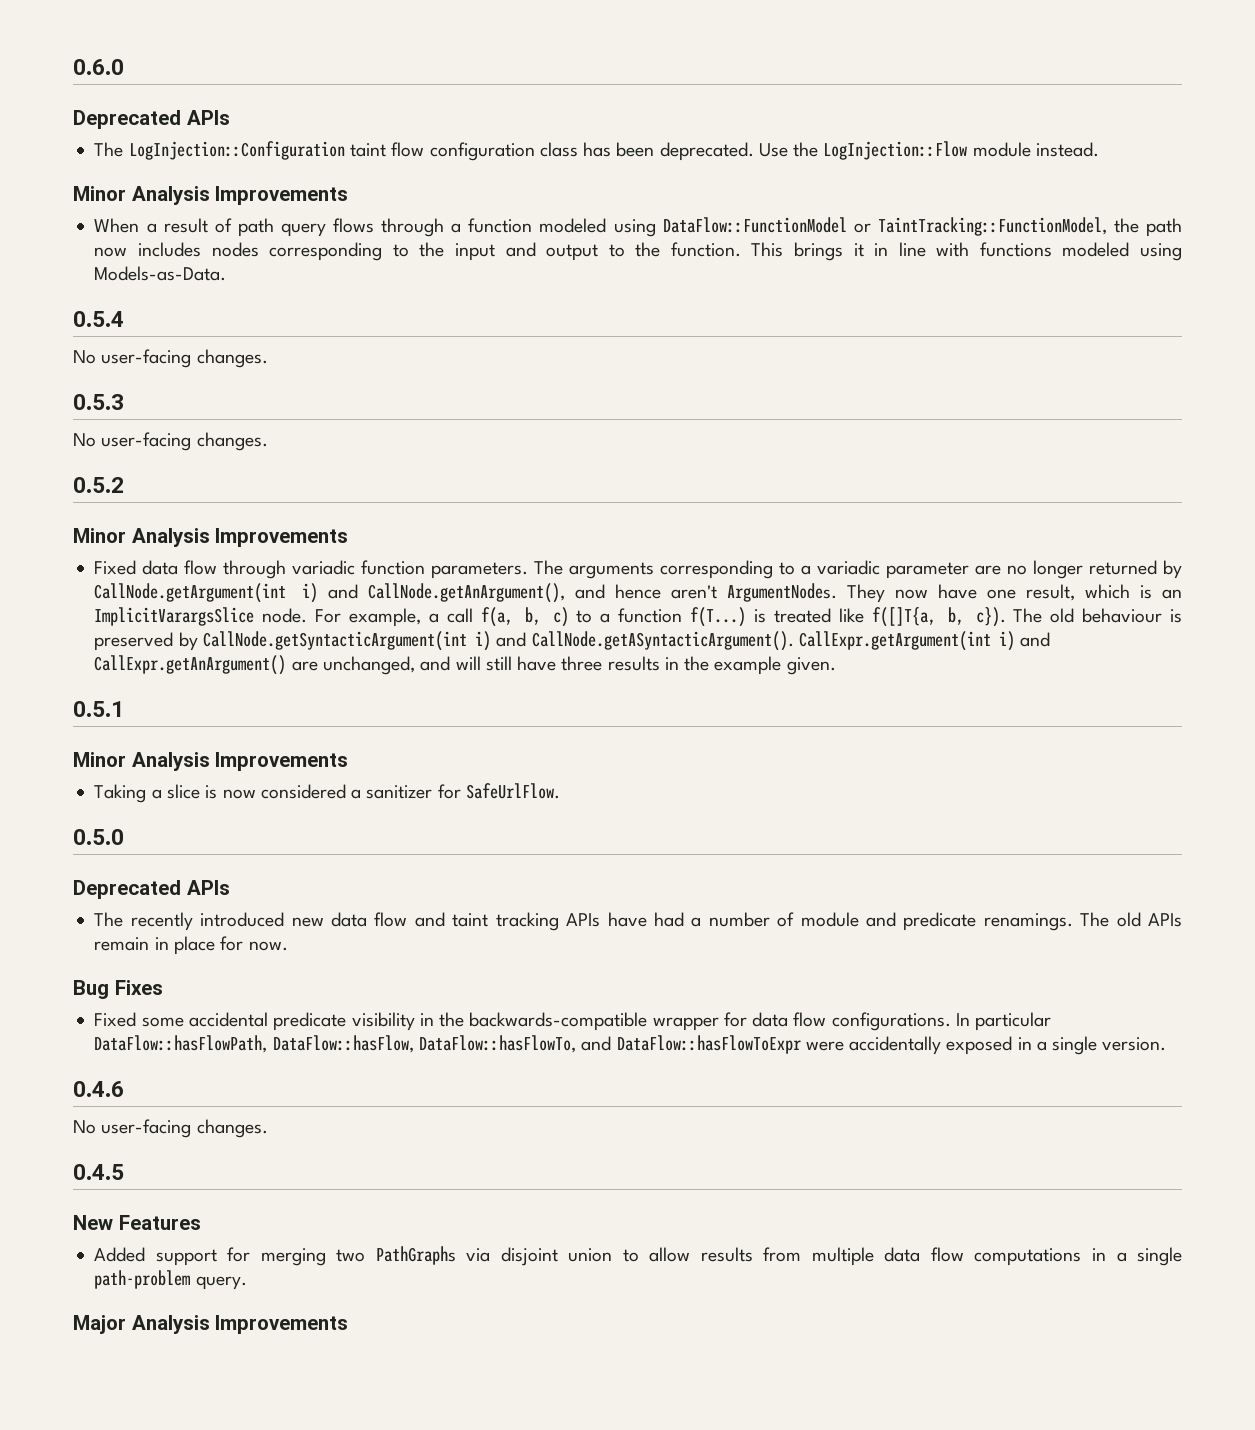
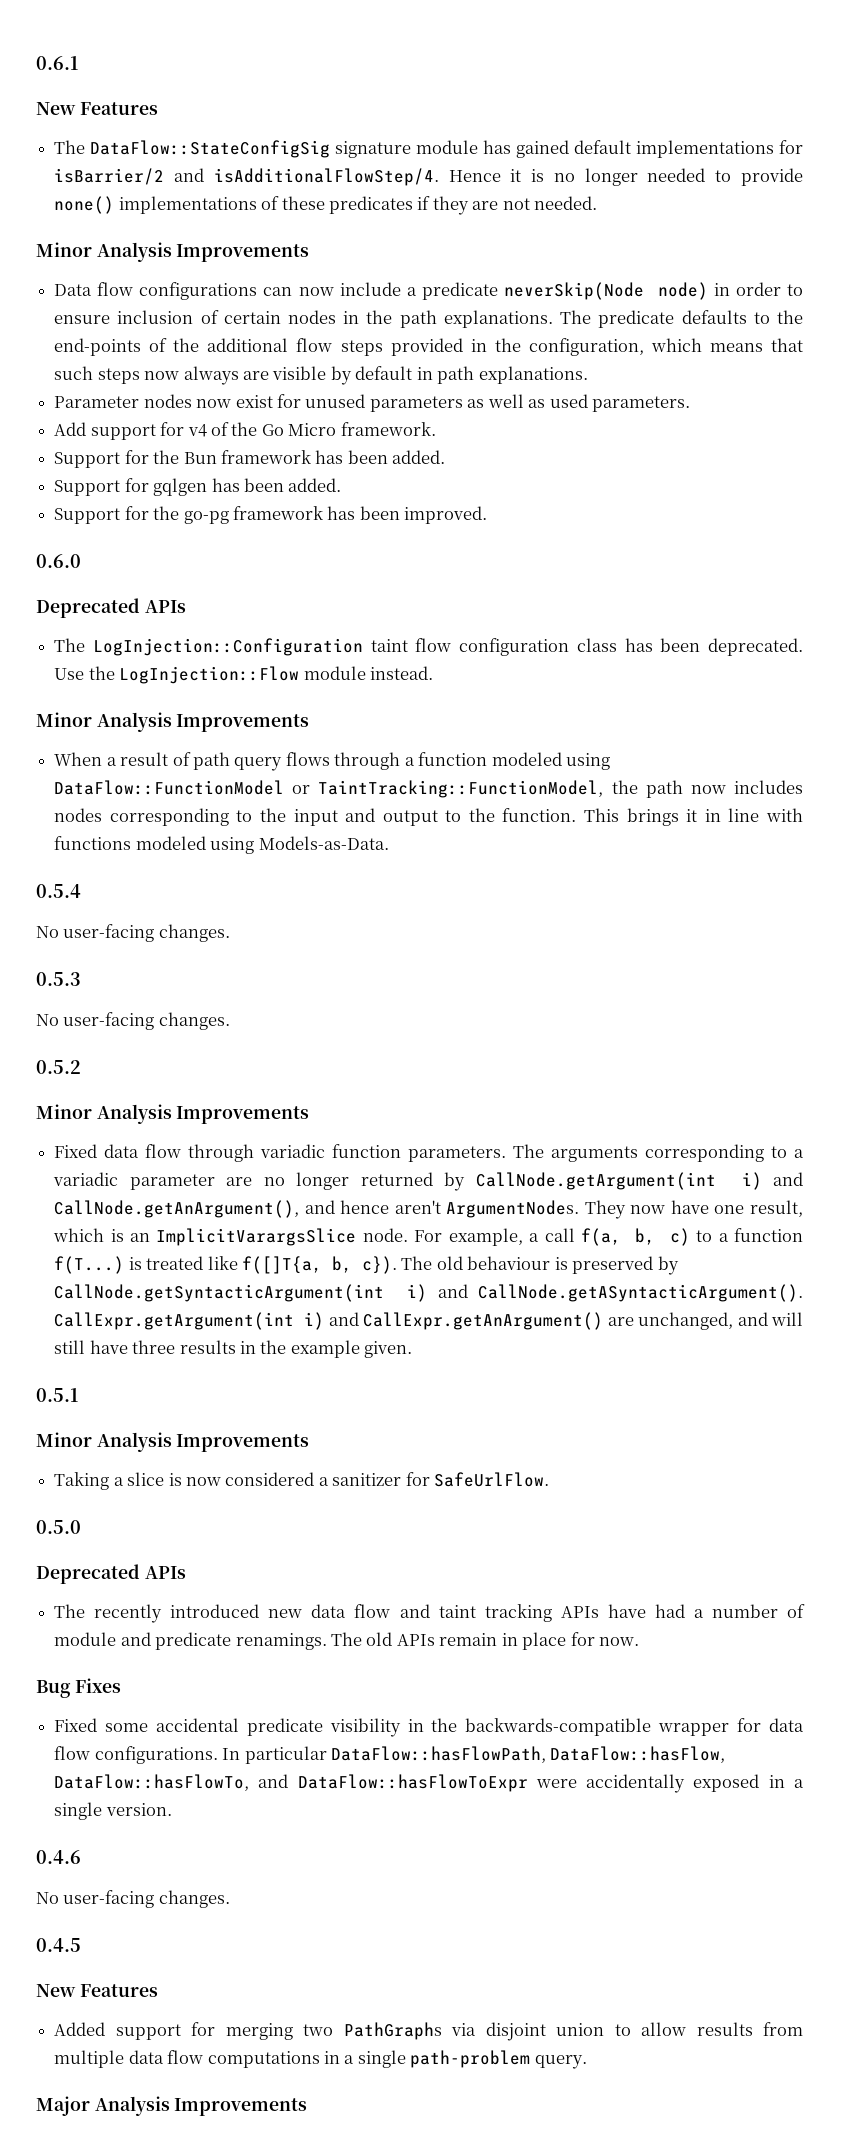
+ 0.6.1
+ New Features
+ The DataFlow::StateConfigSig signature module has gained default implementations for isBarrier/2 and isAdditionalFlowStep/4. Hence it is no longer needed to provide none() implementations of these predicates if they are not needed.
+ Minor Analysis Improvements
+ Data flow configurations can now include a predicate neverSkip(Node node) in order to ensure inclusion of certain nodes in the path explanations. The predicate defaults to the end-points of the additional flow steps provided in the configuration, which means that such steps now always are visible by default in path explanations.
+ Parameter nodes now exist for unused parameters as well as used parameters.
+ Add support for v4 of the Go Micro framework.
+ Support for the Bun framework has been added.
+ Support for gqlgen has been added.
+ Support for the go-pg framework has been improved.

